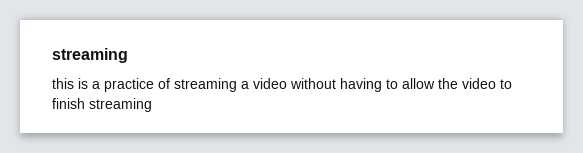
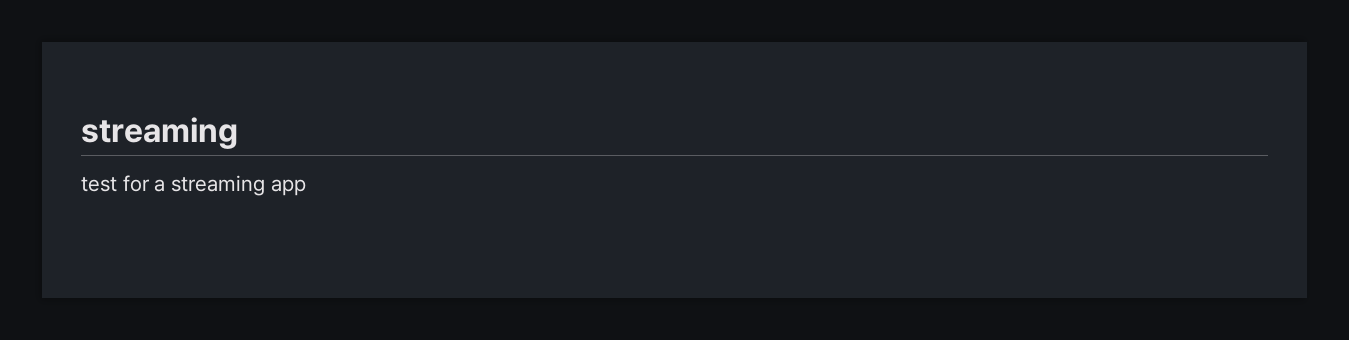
- this is a practice of streaming a video without having to allow the video to finish streaming
+ test for a streaming app

